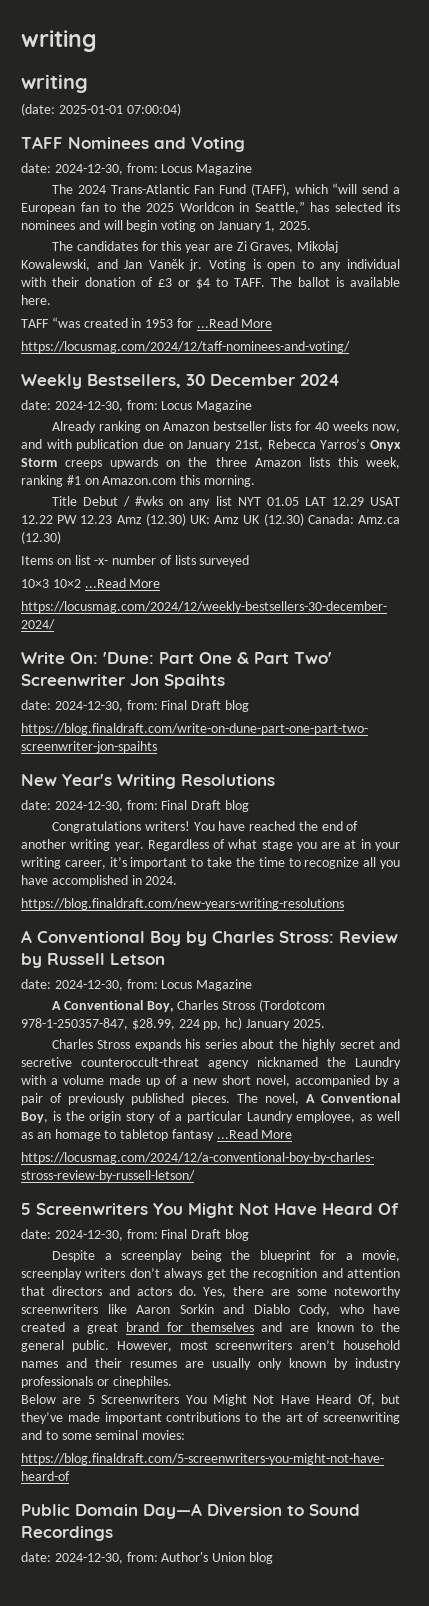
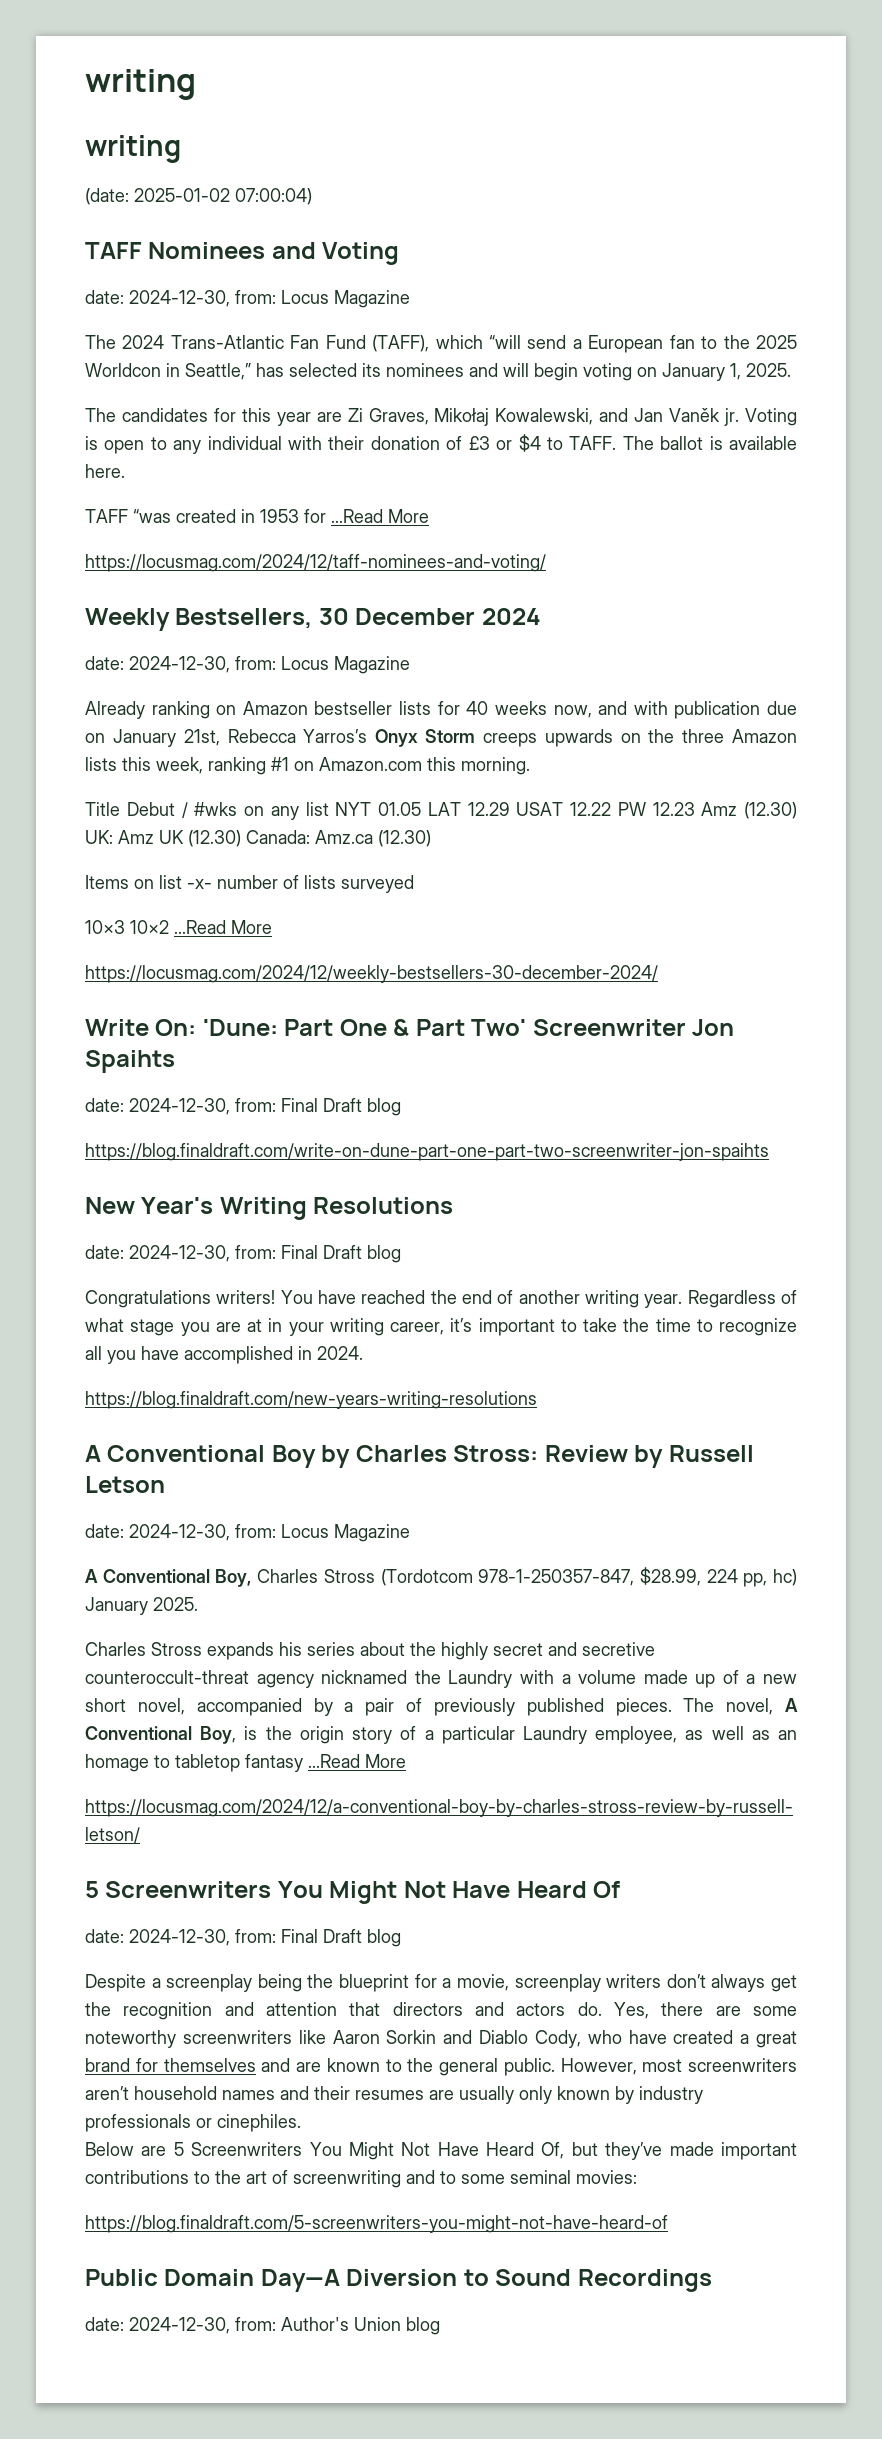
- (date: 2025-01-01 07:00:04)
+ (date: 2025-01-02 07:00:04)

